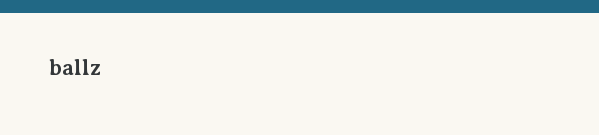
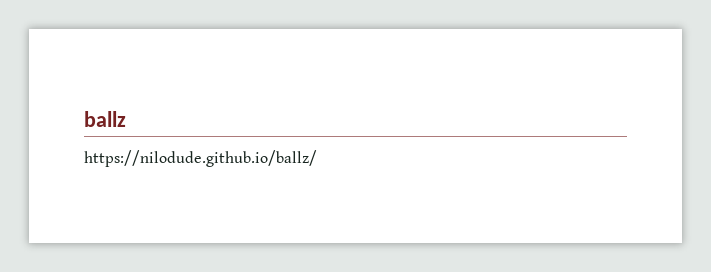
+ https://nilodude.github.io/ballz/

